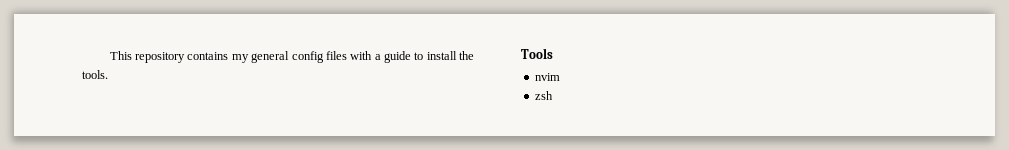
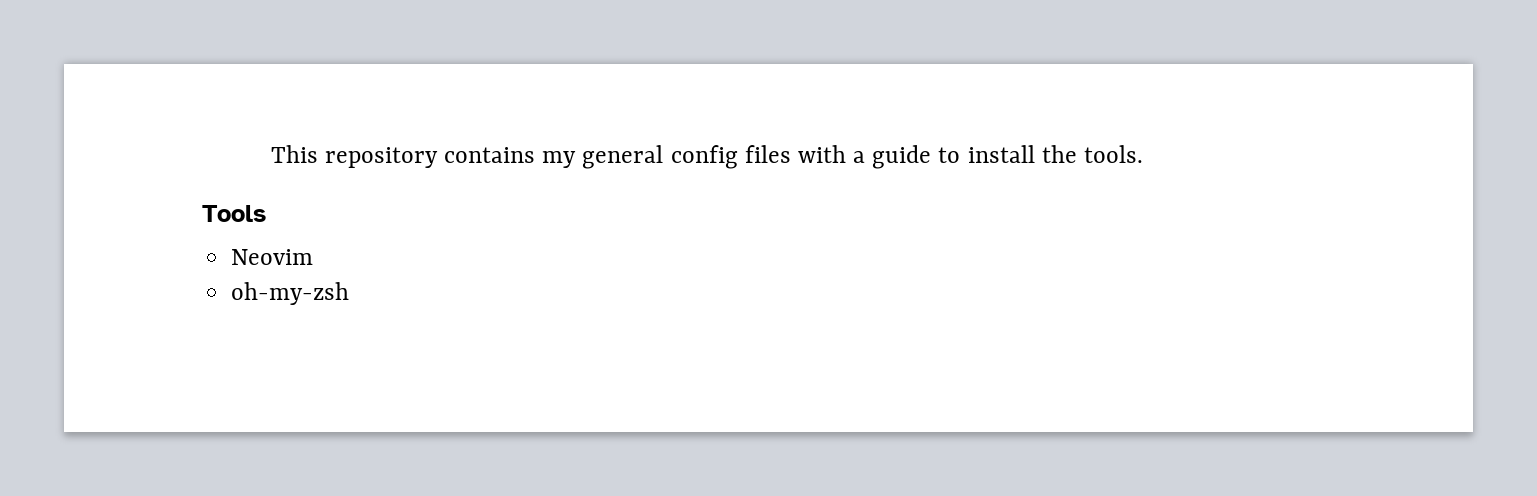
- nvim
- zsh
+ Neovim
+ oh-my-zsh

